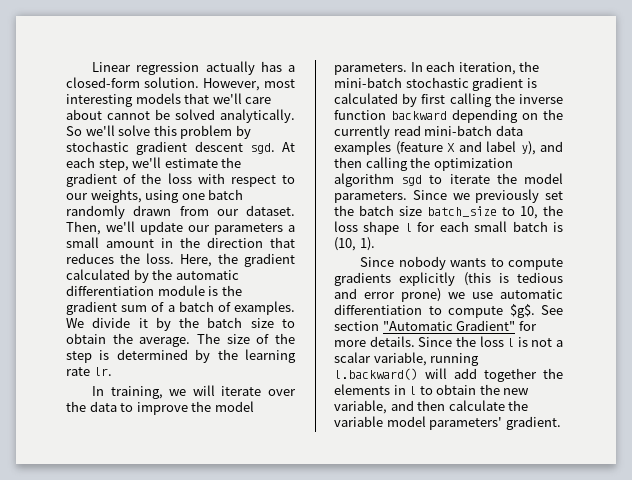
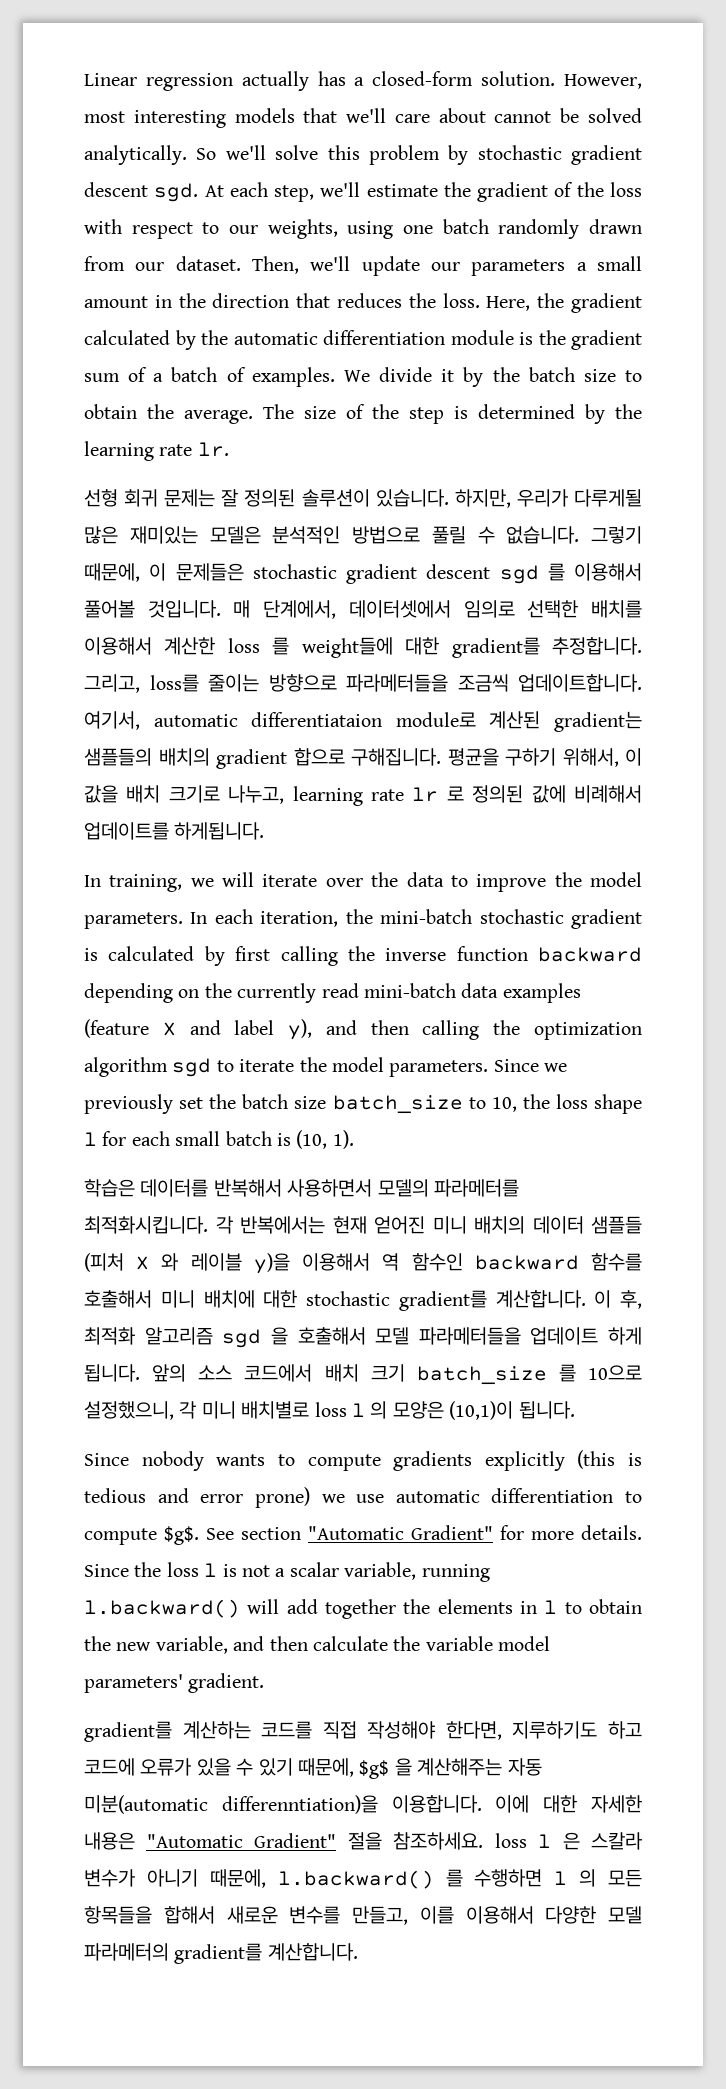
+ 선형 회귀 문제는 잘 정의된 솔루션이 있습니다. 하지만, 우리가 다루게될 많은 재미있는 모델은 분석적인 방법으로 풀릴 수 없습니다. 그렇기 때문에, 이 문제들은 stochastic gradient descent sgd 를 이용해서 풀어볼 것입니다. 매 단계에서, 데이터셋에서 임의로 선택한 배치를 이용해서 계산한 loss 를 weight들에 대한 gradient를 추정합니다. 그리고, loss를 줄이는 방향으로 파라메터들을 조금씩 업데이트합니다. 여기서, automatic differentiataion module로 계산된 gradient는 샘플들의 배치의 gradient 합으로 구해집니다. 평균을 구하기 위해서, 이 값을 배치 크기로 나누고, learning rate lr 로 정의된 값에 비례해서 업데이트를 하게됩니다.
+ 학습은 데이터를 반복해서 사용하면서 모델의 파라메터를 최적화시킵니다. 각 반복에서는 현재 얻어진 미니 배치의 데이터 샘플들 (피처 X 와 레이블 y)을 이용해서 역 함수인 backward 함수를 호출해서 미니 배치에 대한 stochastic gradient를 계산합니다. 이 후, 최적화 알고리즘 sgd 을 호출해서 모델 파라메터들을 업데이트 하게 됩니다. 앞의 소스 코드에서 배치 크기 batch_size 를 10으로 설정했으니, 각 미니 배치별로 loss l 의 모양은 (10,1)이 됩니다.
+ gradient를 계산하는 코드를 직접 작성해야 한다면, 지루하기도 하고 코드에 오류가 있을 수 있기 때문에, $g$ 을 계산해주는 자동 미분(automatic differenntiation)을 이용합니다. 이에 대한 자세한 내용은 "Automatic Gradient" 절을 참조하세요. loss l 은 스칼라 변수가 아니기 때문에, l.backward() 를 수행하면 l 의 모든 항목들을 합해서 새로운 변수를 만들고, 이를 이용해서 다양한 모델 파라메터의 gradient를 계산합니다.

